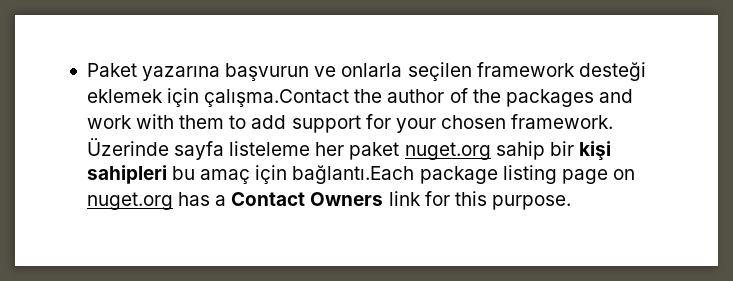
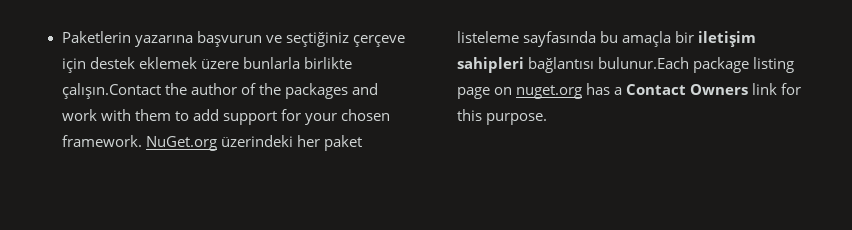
- Paket yazarına başvurun ve onlarla seçilen framework desteği eklemek için çalışma.Contact the author of the packages and work with them to add support for your chosen framework.
+ Paketlerin yazarına başvurun ve seçtiğiniz çerçeve için destek eklemek üzere bunlarla birlikte çalışın.Contact the author of the packages and work with them to add support for your chosen framework.
- Üzerinde sayfa listeleme her paket nuget.org sahip bir kişi sahipleri bu amaç için bağlantı.Each package listing page on nuget.org has a Contact Owners link for this purpose.
+ NuGet.org üzerindeki her paket listeleme sayfasında bu amaçla bir iletişim sahipleri bağlantısı bulunur.Each package listing page on nuget.org has a Contact Owners link for this purpose.

